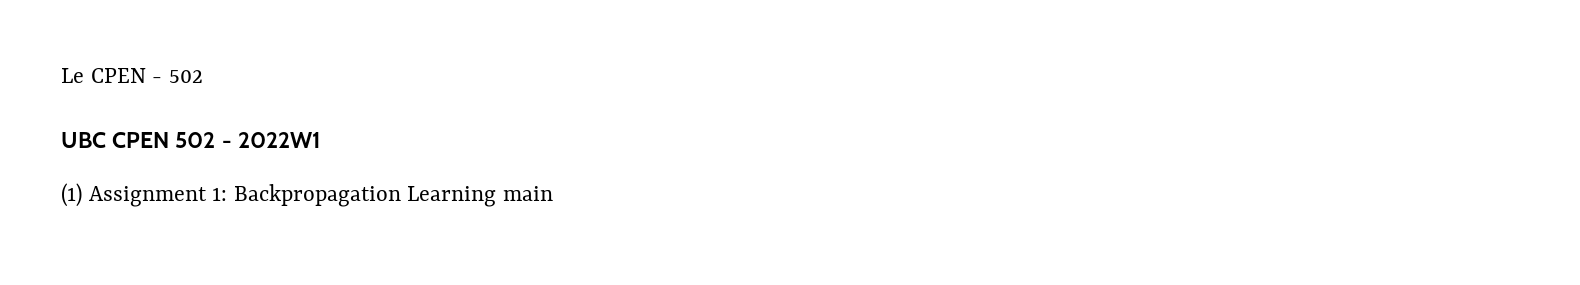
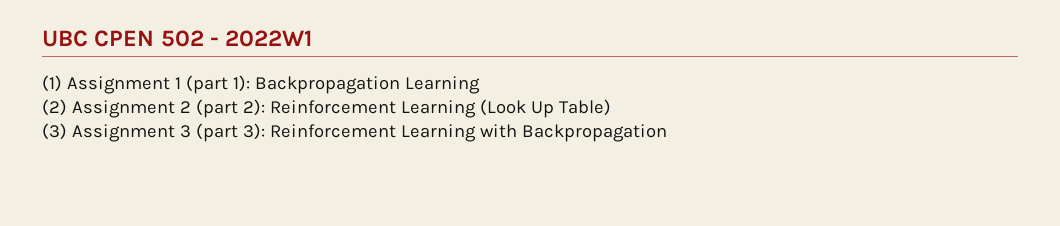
- Le CPEN - 502
- (1) Assignment 1: Backpropagation Learning main
+ (1) Assignment 1 (part 1): Backpropagation Learning
+ (2) Assignment 2 (part 2): Reinforcement Learning (Look Up Table)
+ (3) Assignment 3 (part 3): Reinforcement Learning with Backpropagation

